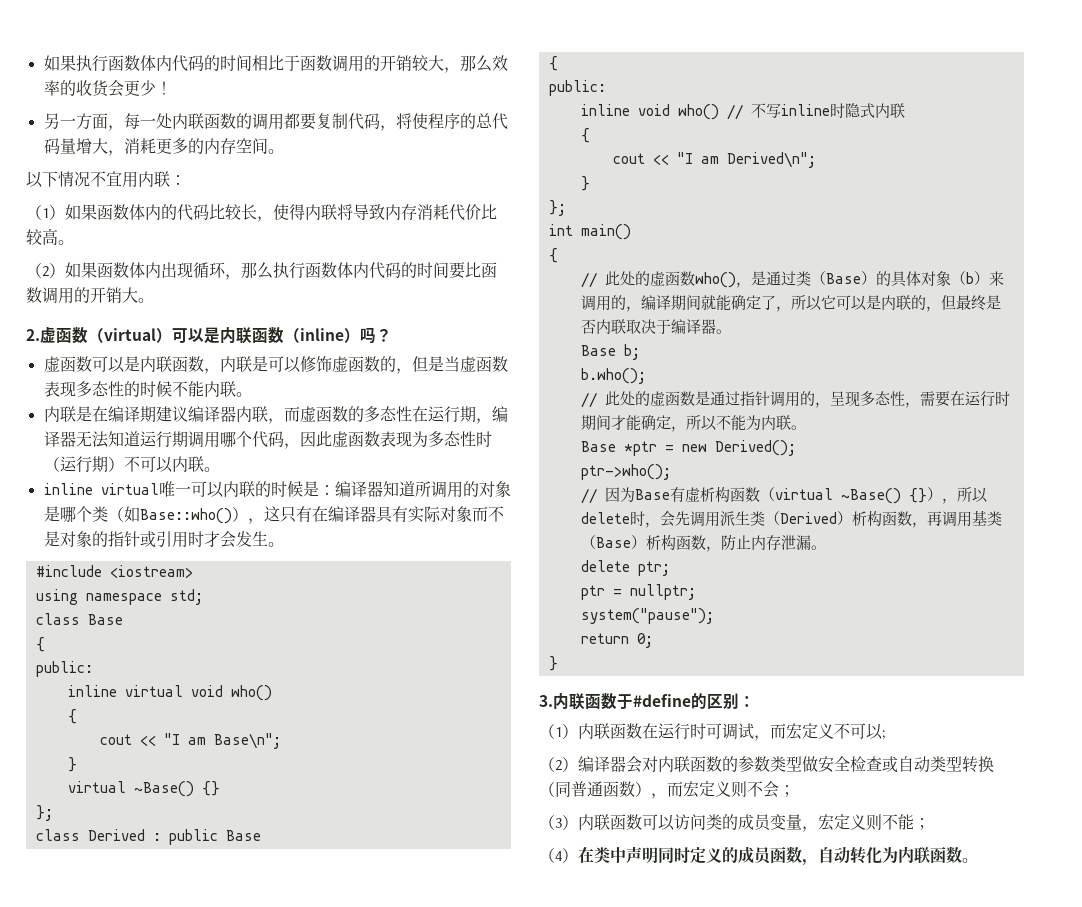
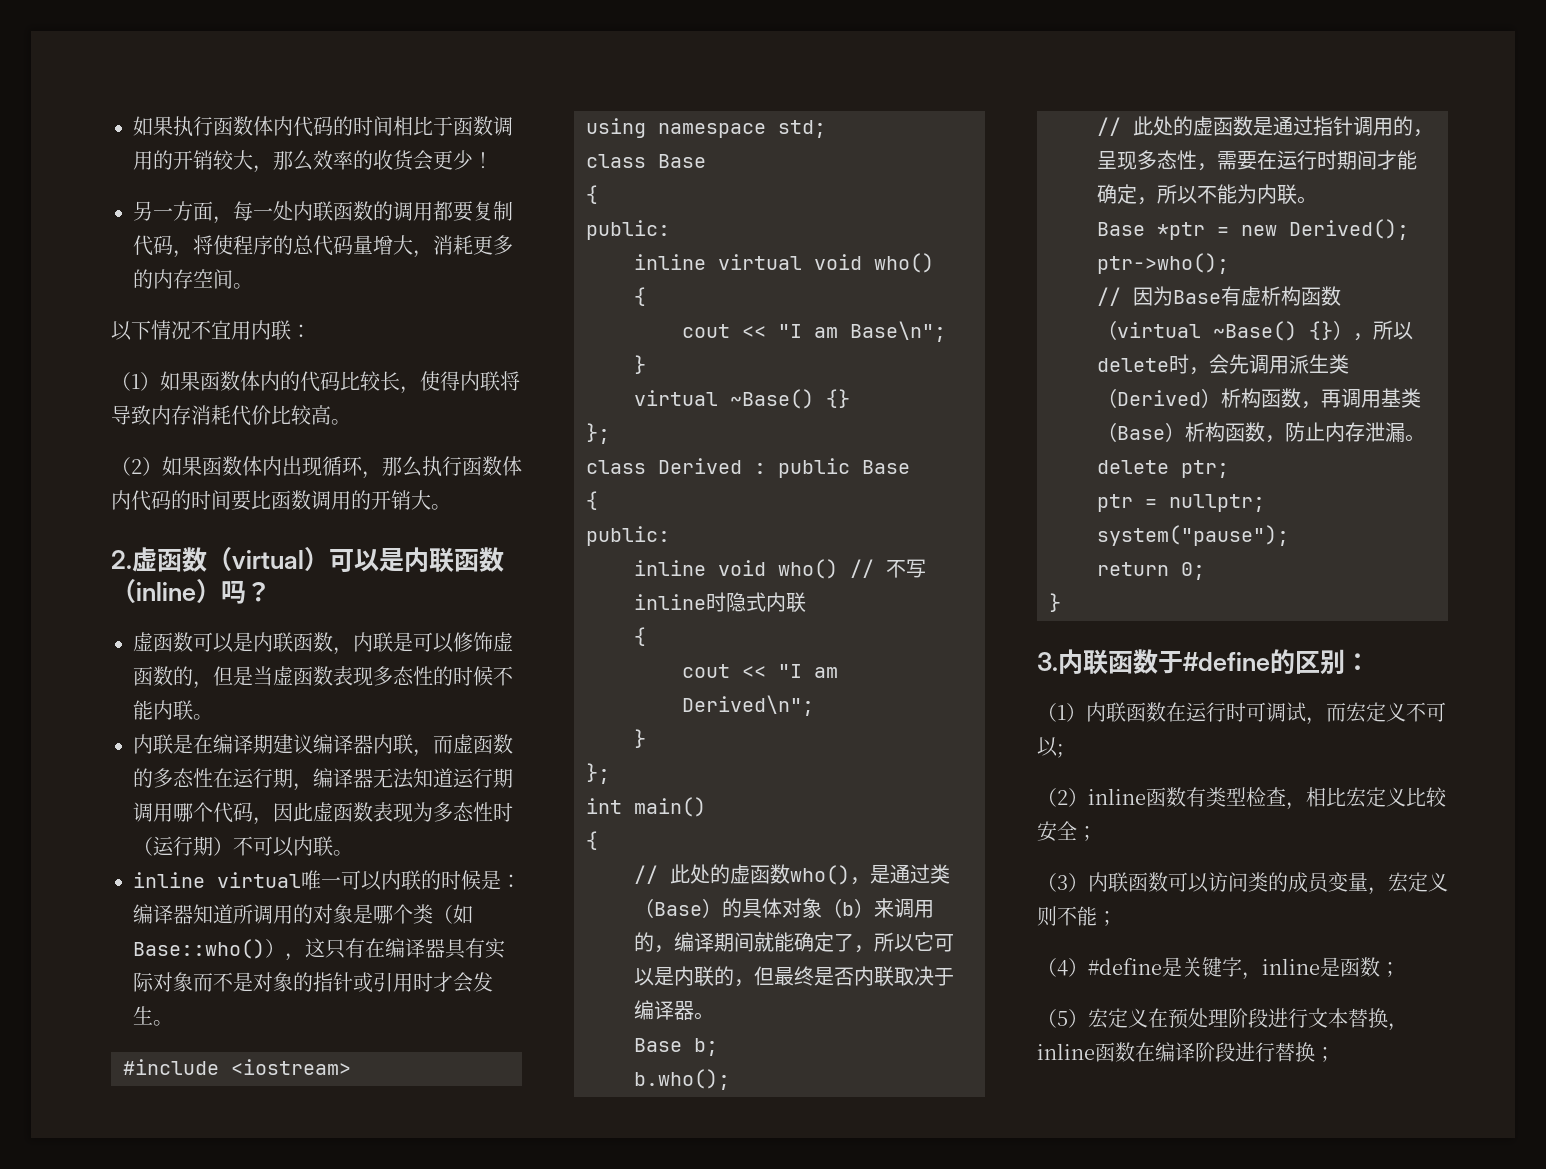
- （2）编译器会对内联函数的参数类型做安全检查或自动类型转换（同普通函数），而宏定义则不会；
+ （2）inline函数有类型检查，相比宏定义比较安全；
- （4）在类中声明同时定义的成员函数，自动转化为内联函数。
+ （4）#define是关键字，inline是函数；
+ （5）宏定义在预处理阶段进行文本替换，inline函数在编译阶段进行替换；

